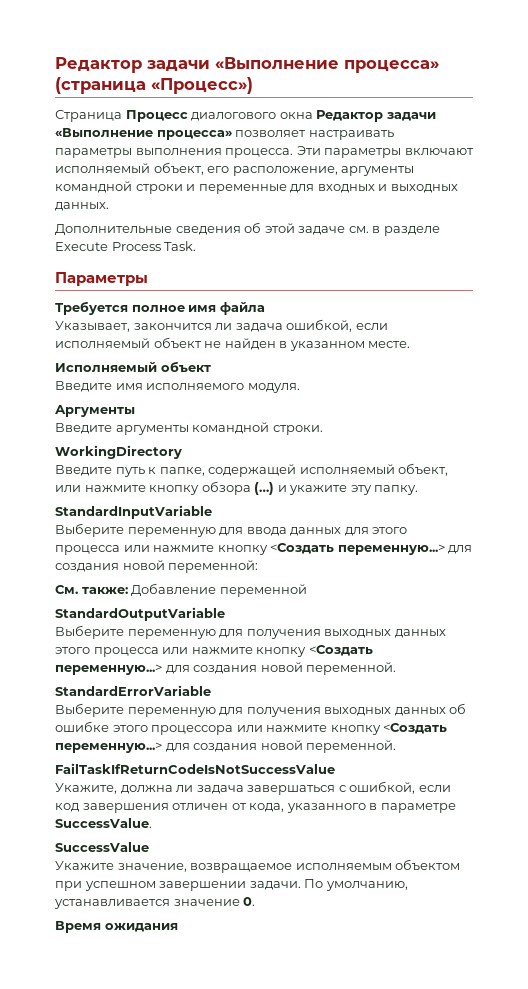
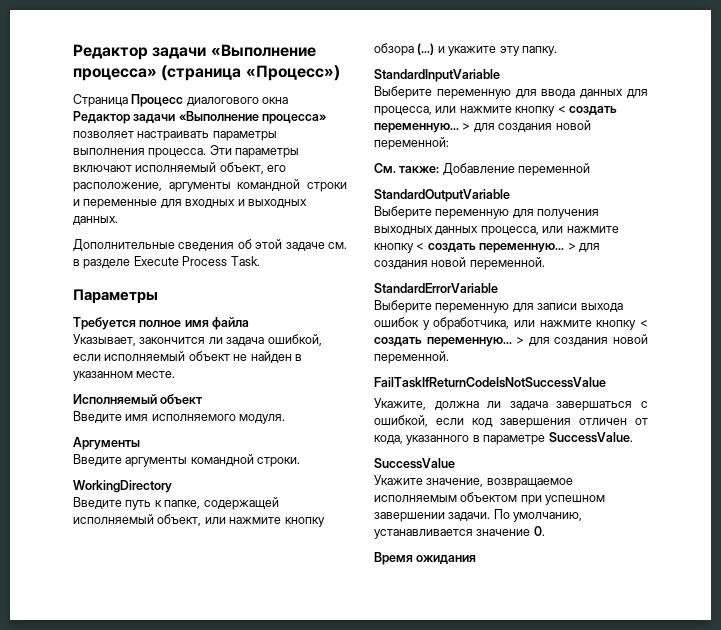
- Выберите переменную для ввода данных для этого процесса или нажмите кнопку <Создать переменную...> для создания новой переменной:
+ Выберите переменную для ввода данных для процесса, или нажмите кнопку < создать переменную... > для создания новой переменной:
- Выберите переменную для получения выходных данных этого процесса или нажмите кнопку <Создать переменную...> для создания новой переменной.
+ Выберите переменную для получения выходных данных процесса, или нажмите кнопку < создать переменную... > для создания новой переменной.
- Выберите переменную для получения выходных данных об ошибке этого процессора или нажмите кнопку <Создать переменную...> для создания новой переменной.
+ Выберите переменную для записи выхода ошибок у обработчика, или нажмите кнопку < создать переменную... > для создания новой переменной.

